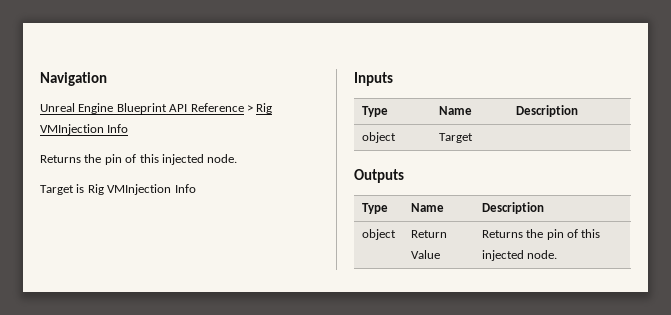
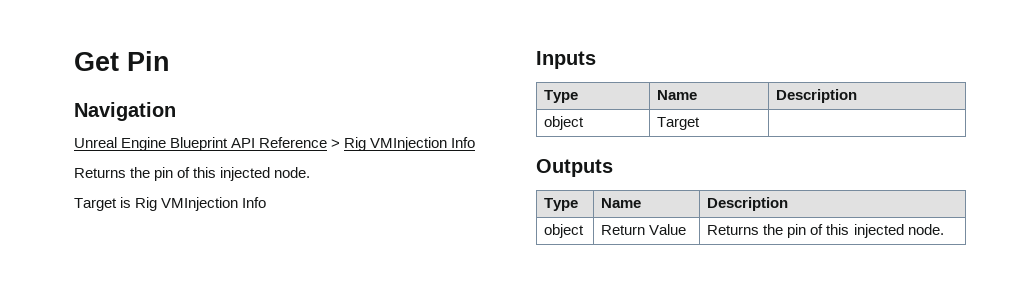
+ Get Pin

